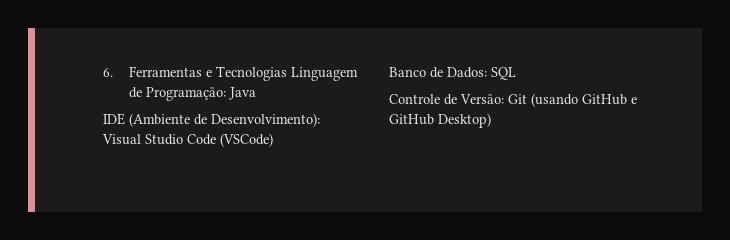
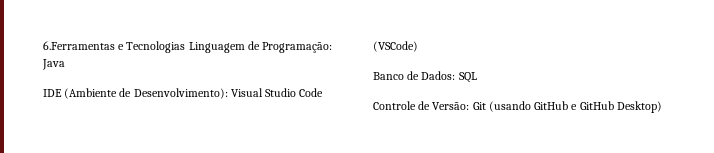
- 6. Ferramentas e Tecnologias Linguagem de Programação: Java
+ 6.Ferramentas e Tecnologias Linguagem de Programação: Java

